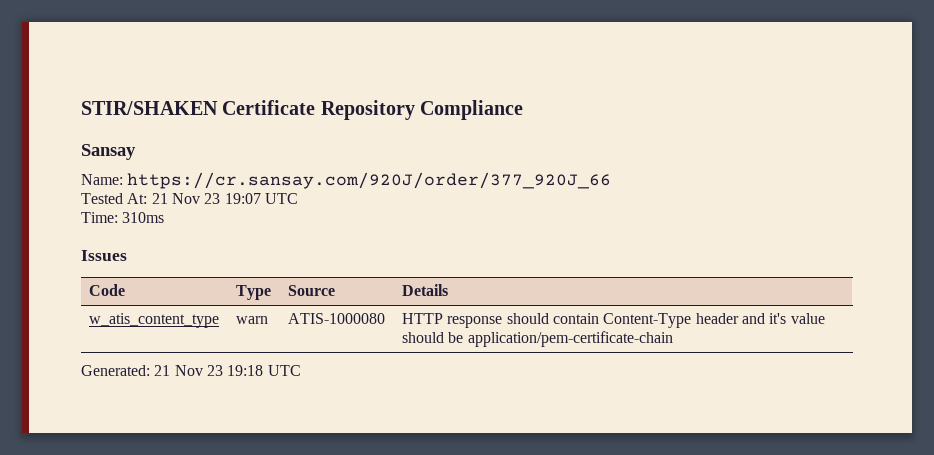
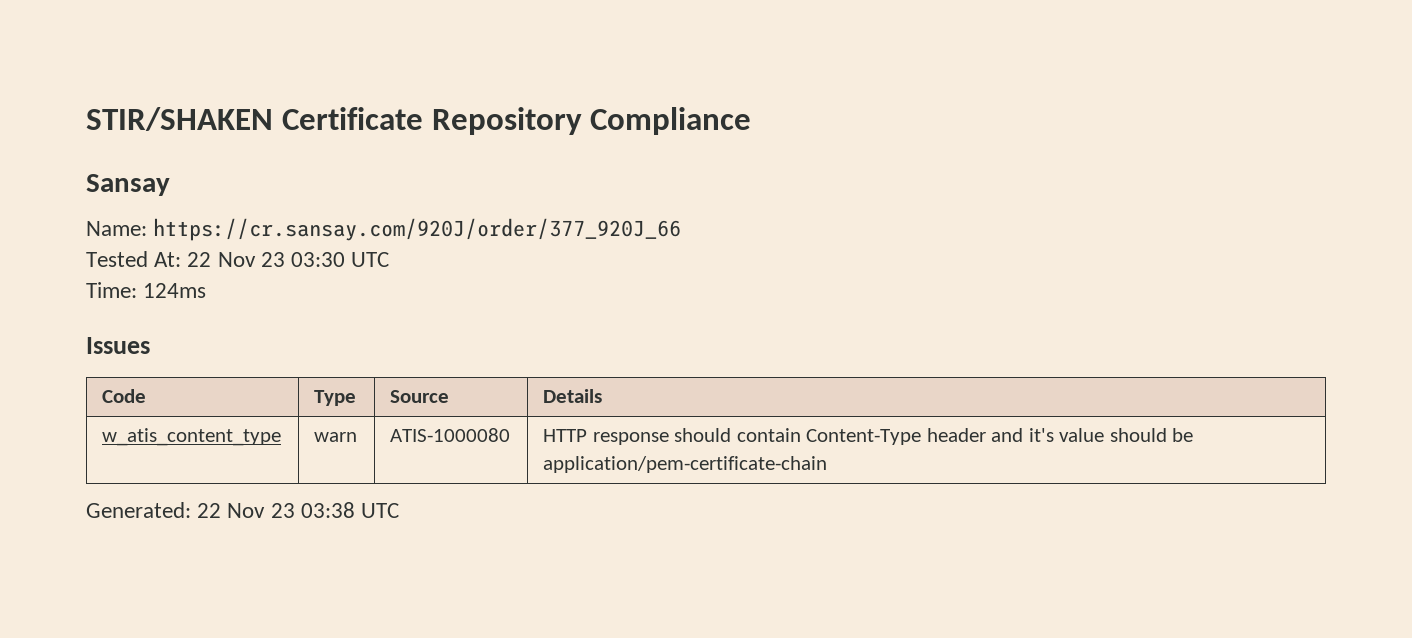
- Tested At: 21 Nov 23 19:07 UTC
+ Tested At: 22 Nov 23 03:30 UTC
- Time: 310ms
+ Time: 124ms
- Generated: 21 Nov 23 19:18 UTC
+ Generated: 22 Nov 23 03:38 UTC

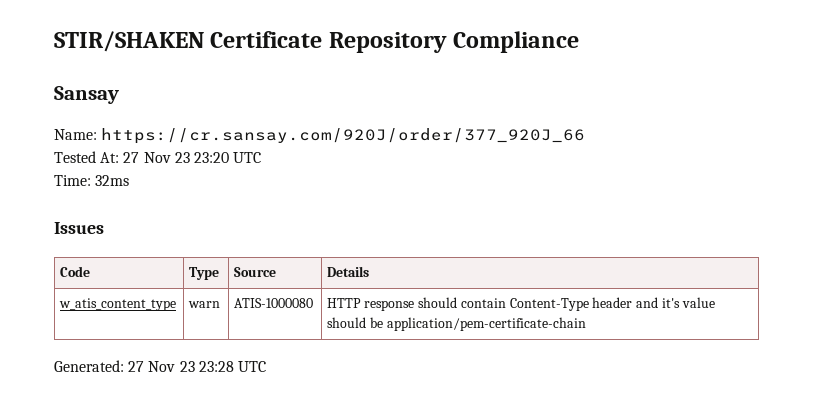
- Tested At: 22 Nov 23 03:30 UTC
+ Tested At: 27 Nov 23 23:20 UTC
- Time: 124ms
+ Time: 32ms
- Generated: 22 Nov 23 03:38 UTC
+ Generated: 27 Nov 23 23:28 UTC

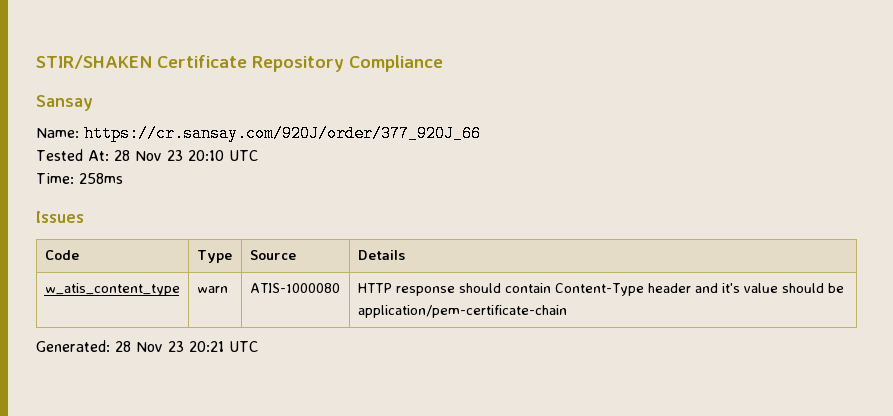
- Tested At: 27 Nov 23 23:20 UTC
+ Tested At: 28 Nov 23 20:10 UTC
- Time: 32ms
+ Time: 258ms
- Generated: 27 Nov 23 23:28 UTC
+ Generated: 28 Nov 23 20:21 UTC

